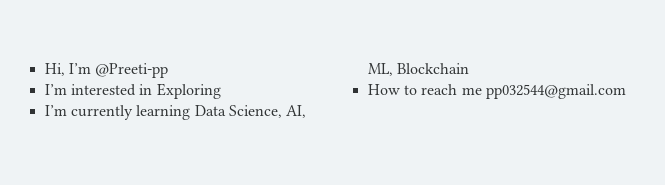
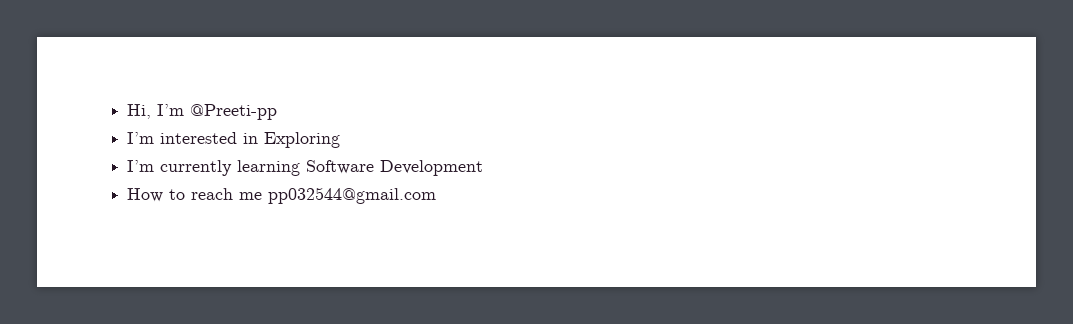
- I’m currently learning Data Science, AI, ML, Blockchain
+ I’m currently learning Software Development

